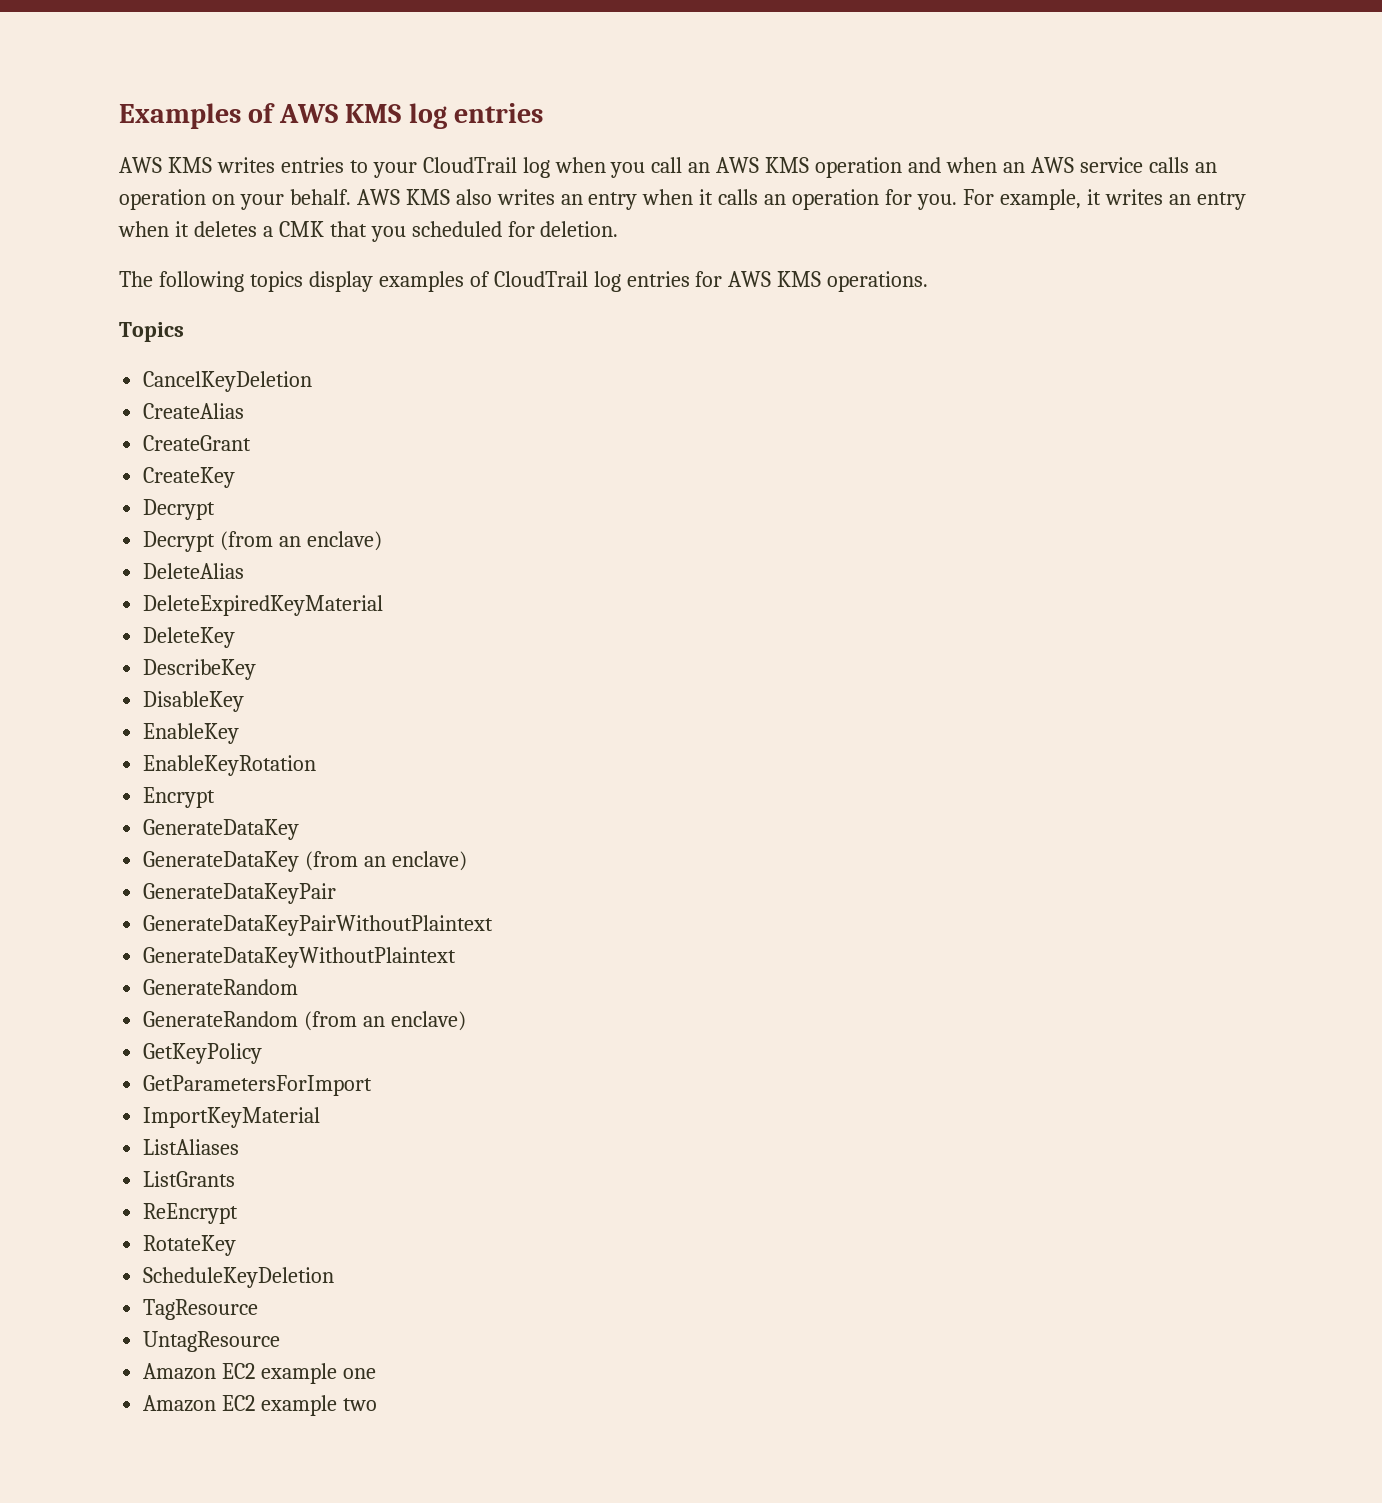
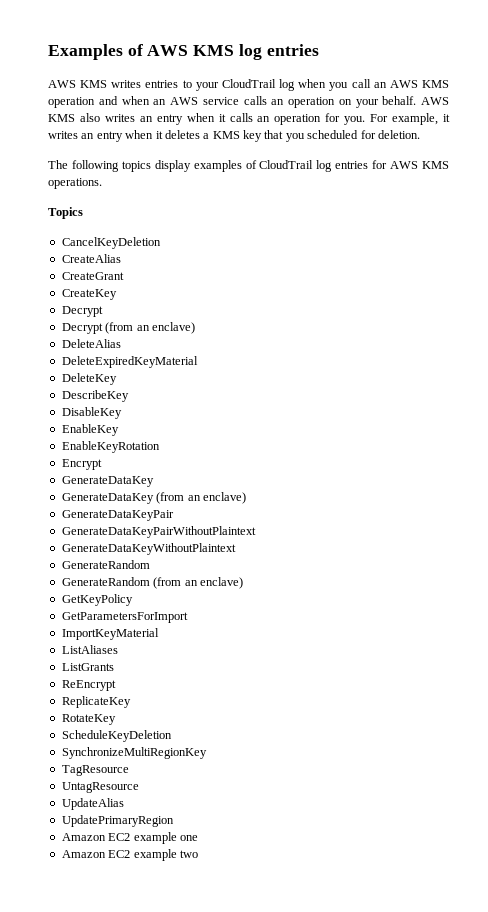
- For example, it writes an entry when it deletes a CMK that you scheduled for deletion.
+ For example, it writes an entry when it deletes a KMS key that you scheduled for deletion.
+ ReplicateKey
+ SynchronizeMultiRegionKey
+ UpdateAlias
+ UpdatePrimaryRegion

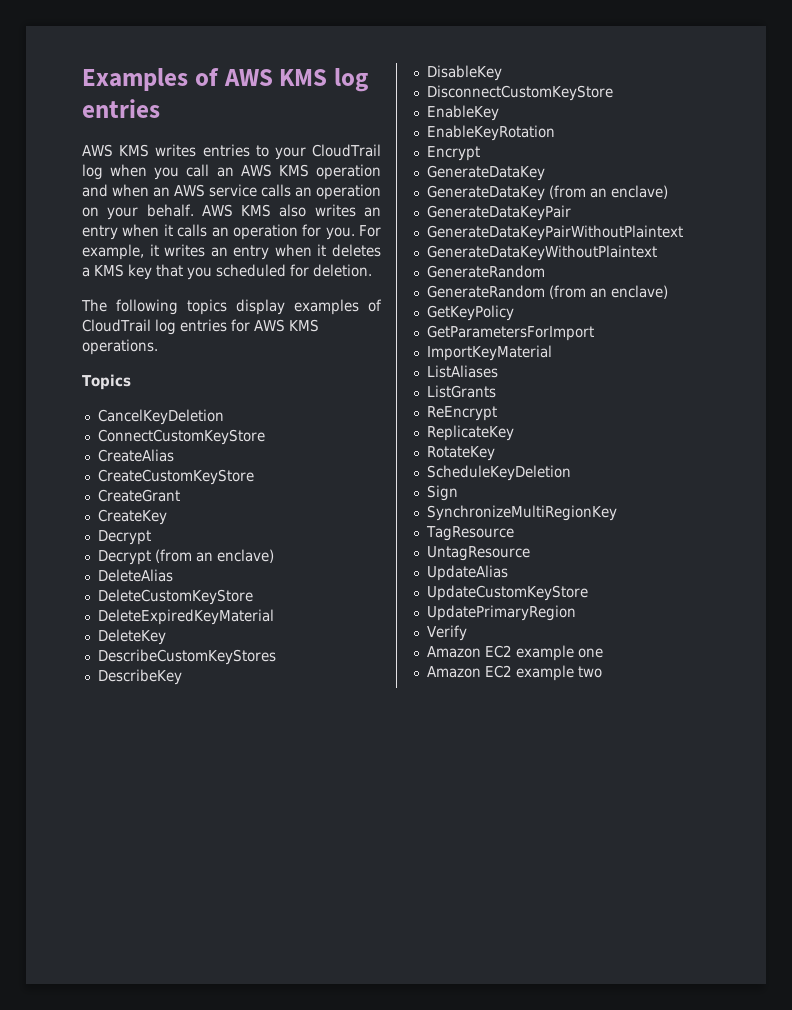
+ ConnectCustomKeyStore
+ CreateCustomKeyStore
+ DeleteCustomKeyStore
+ DescribeCustomKeyStores
+ DisconnectCustomKeyStore
+ Sign
+ UpdateCustomKeyStore
+ Verify

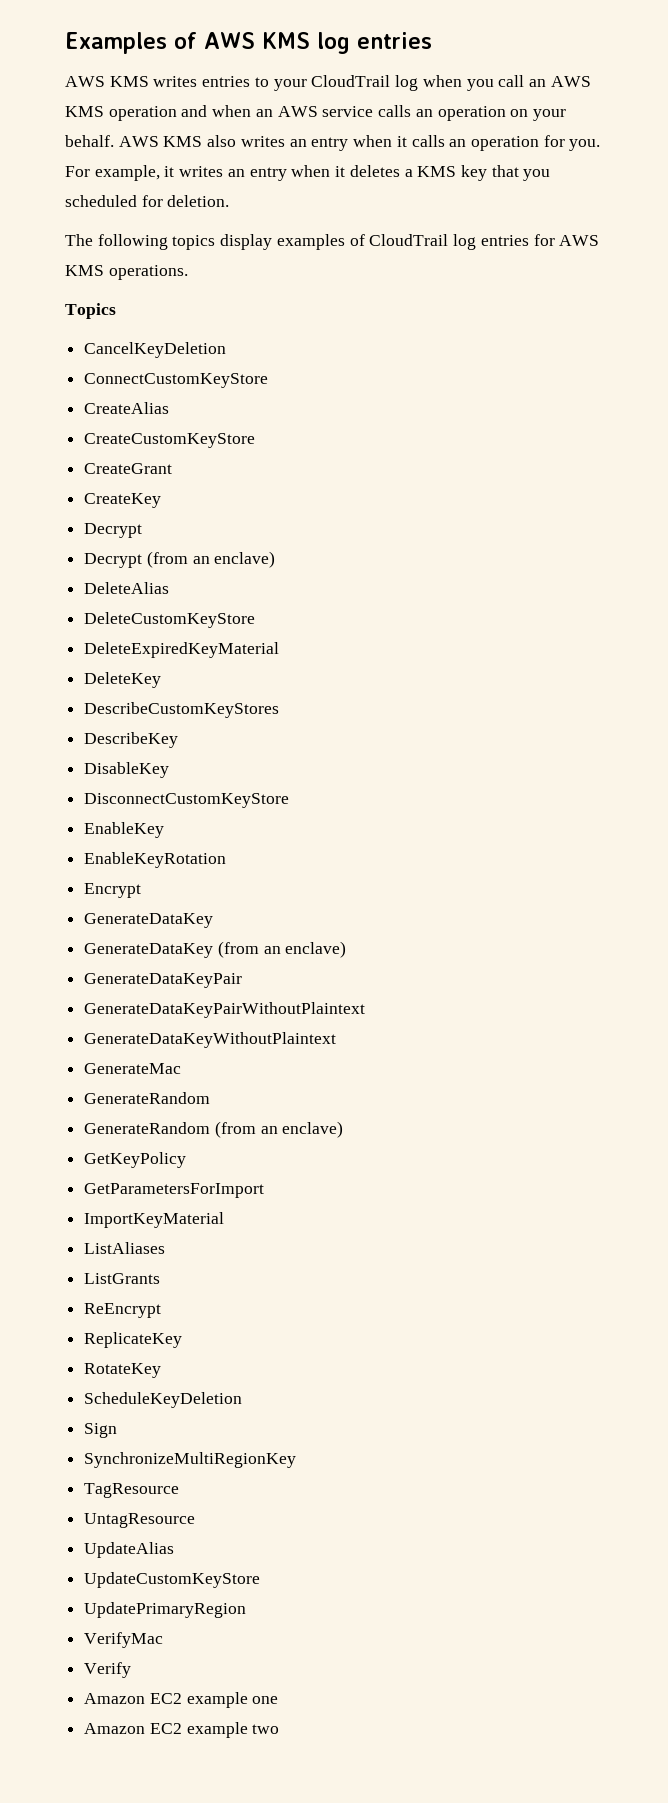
+ GenerateMac
+ VerifyMac

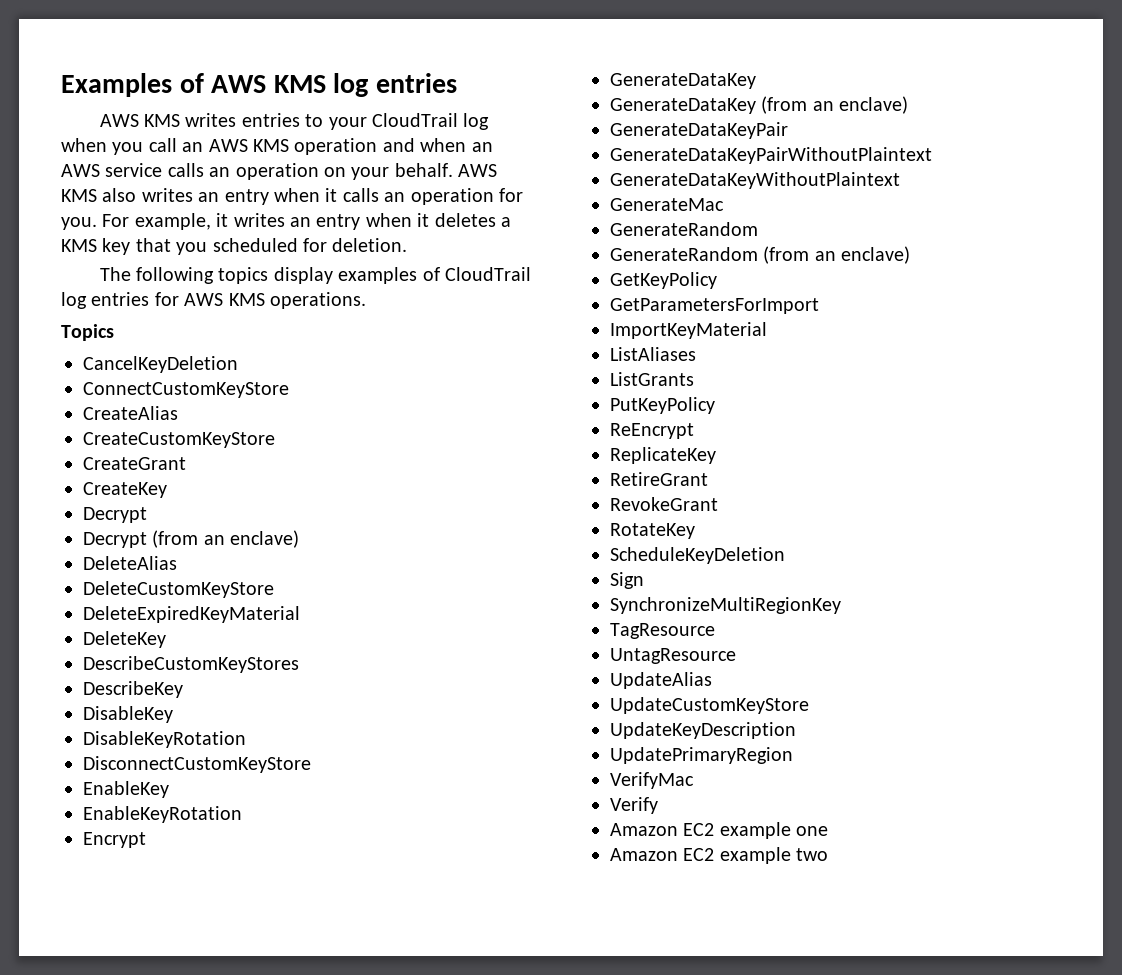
+ DisableKeyRotation
+ PutKeyPolicy
+ RetireGrant
+ RevokeGrant
+ UpdateKeyDescription

